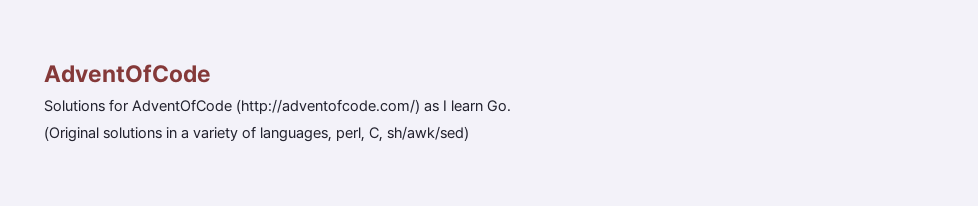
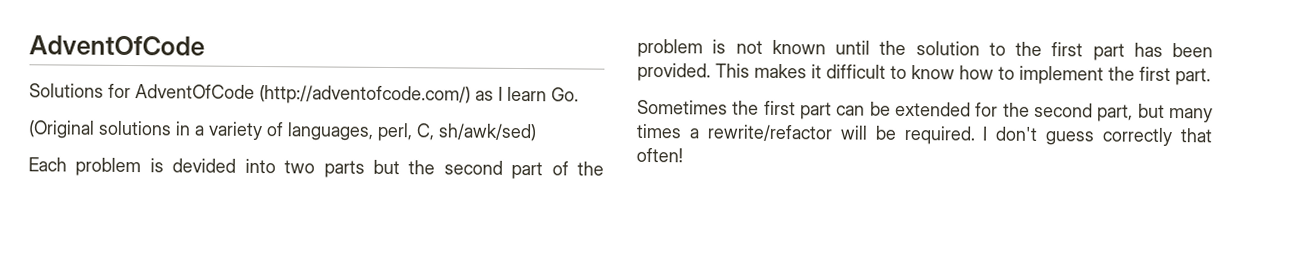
+ Each problem is devided into two parts but the second part of the problem is not known until the solution to the first part has been provided. This makes it difficult to know how to implement the first part.
+ Sometimes the first part can be extended for the second part, but many times a rewrite/refactor will be required. I don't guess correctly that often!

